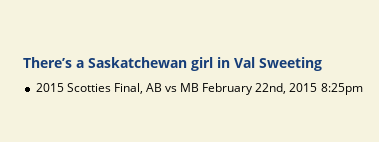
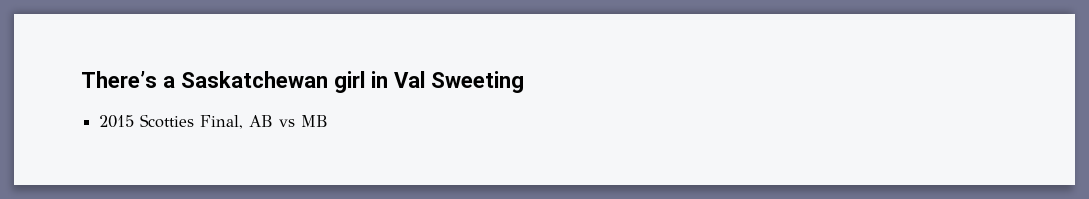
- 2015 Scotties Final, AB vs MB February 22nd, 2015 8:25pm
+ 2015 Scotties Final, AB vs MB

